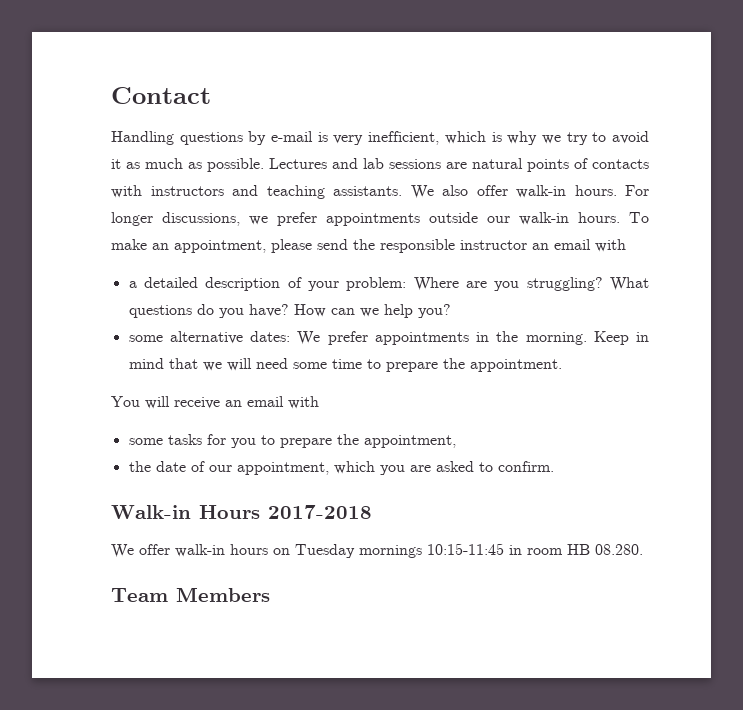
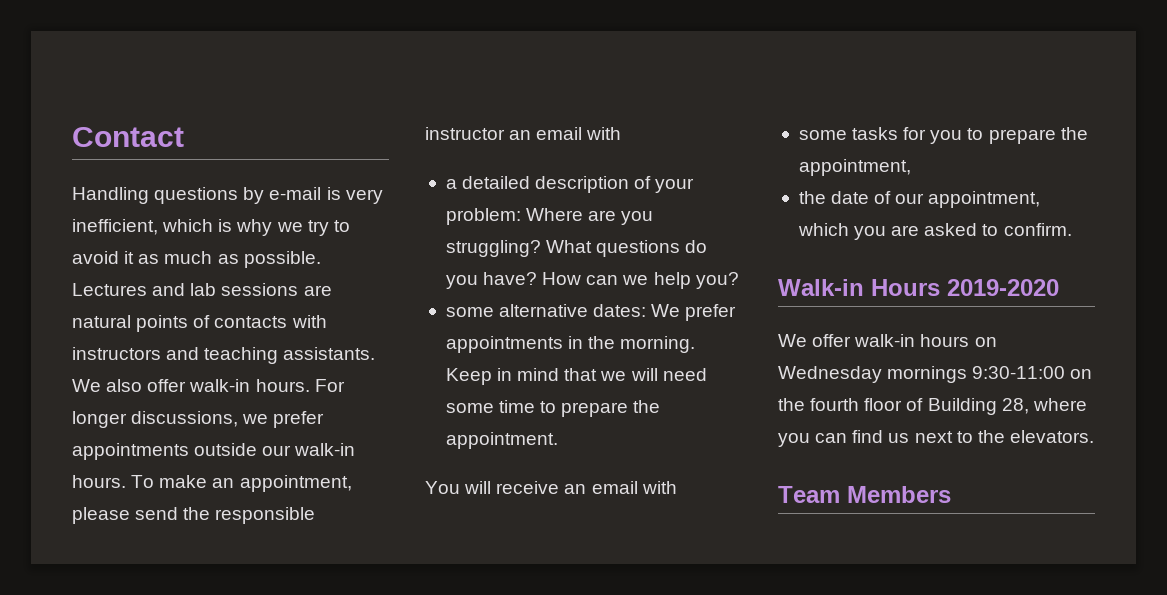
- Walk-in Hours 2017-2018
+ Walk-in Hours 2019-2020
- We offer walk-in hours on Tuesday mornings 10:15-11:45 in room HB 08.280.
+ We offer walk-in hours on Wednesday mornings 9:30-11:00 on the fourth floor of Building 28, where you can find us next to the elevators.

